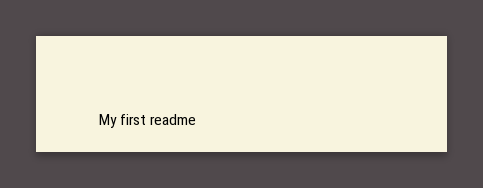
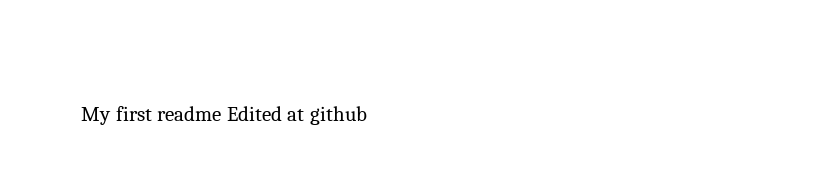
- My first readme
+ My first readme Edited at github

